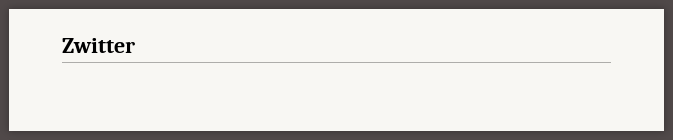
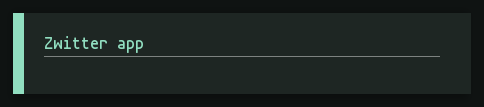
- Zwitter
+ Zwitter app

